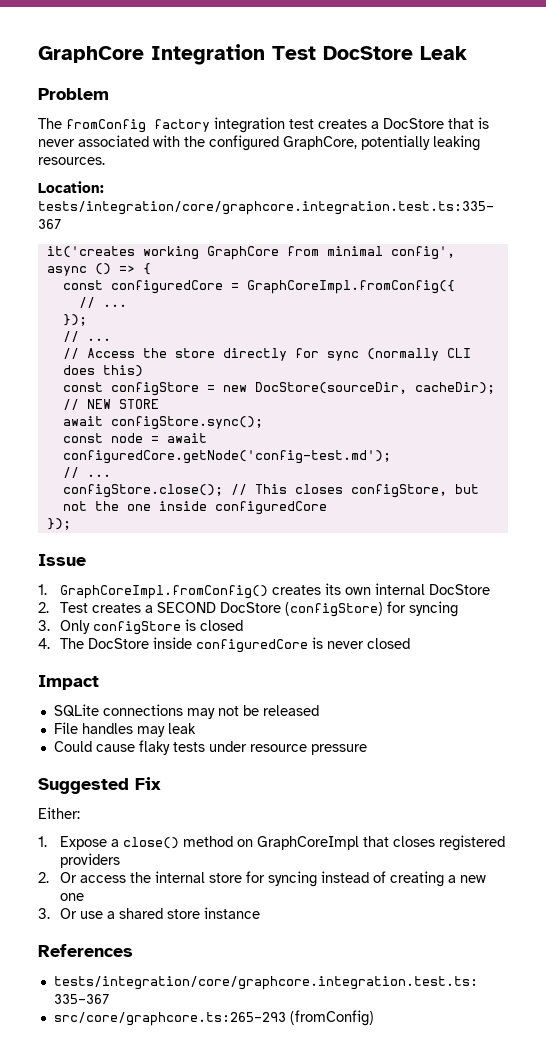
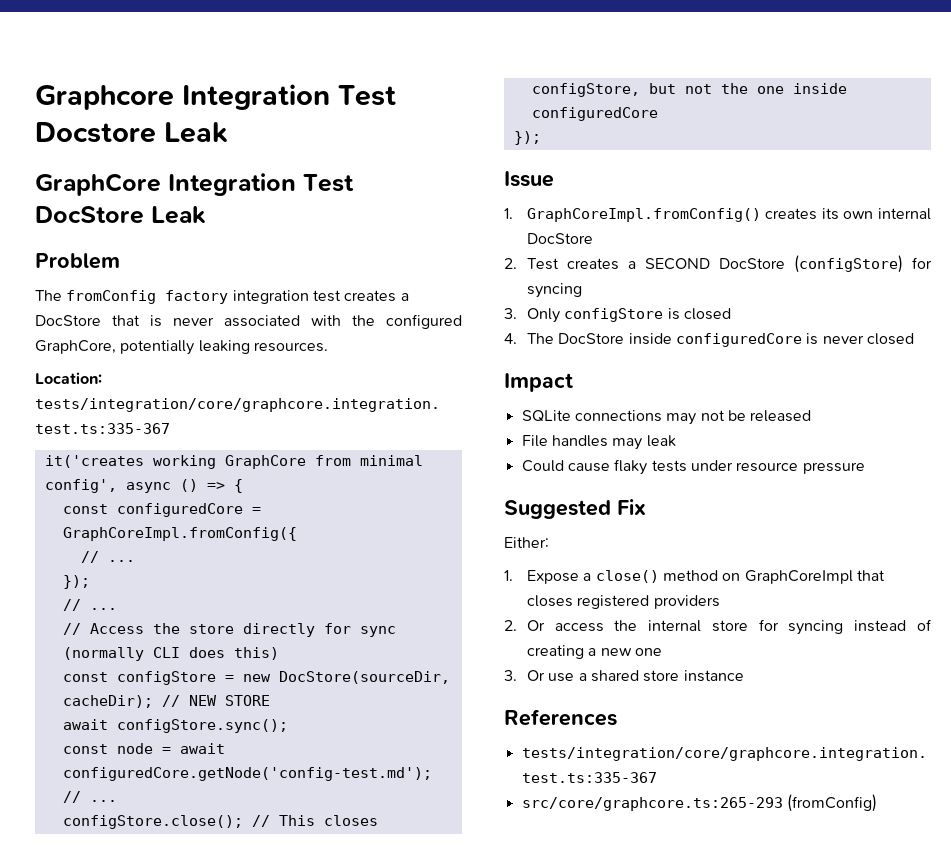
+ Graphcore Integration Test Docstore Leak

